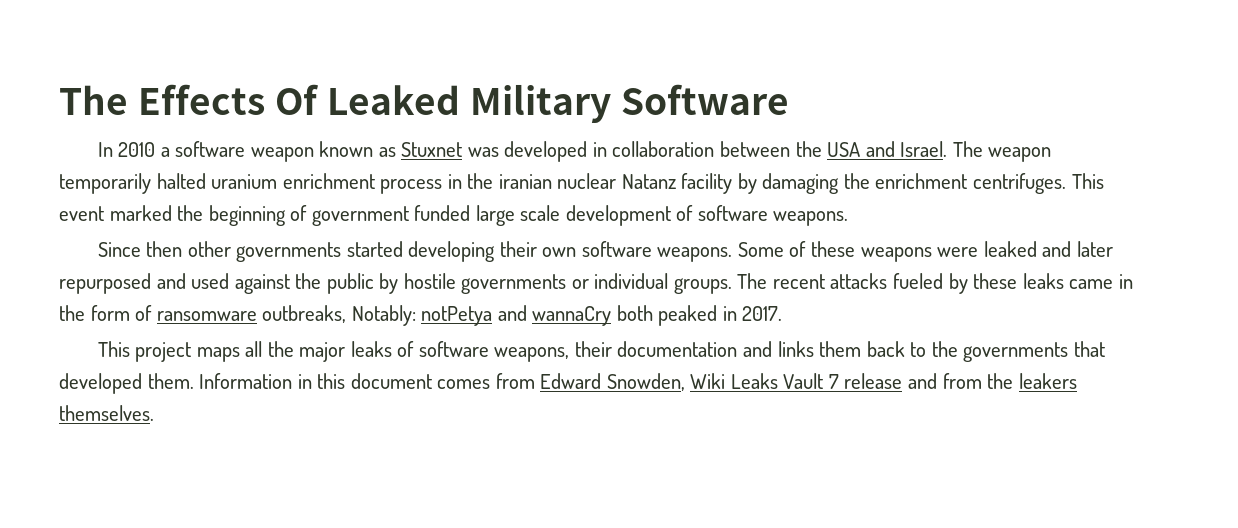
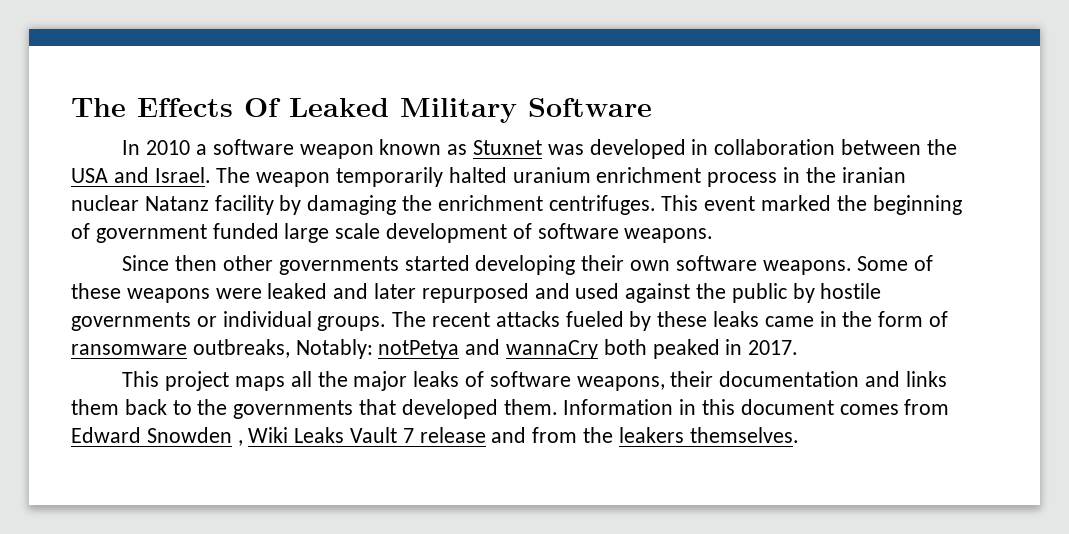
- Information in this document comes from Edward Snowden, Wiki Leaks Vault 7 release and from the leakers themselves.
+ Information in this document comes from Edward Snowden , Wiki Leaks Vault 7 release and from the leakers themselves.

